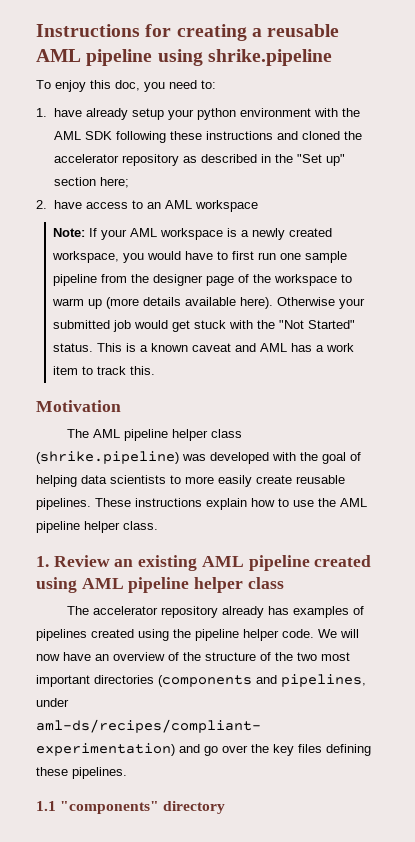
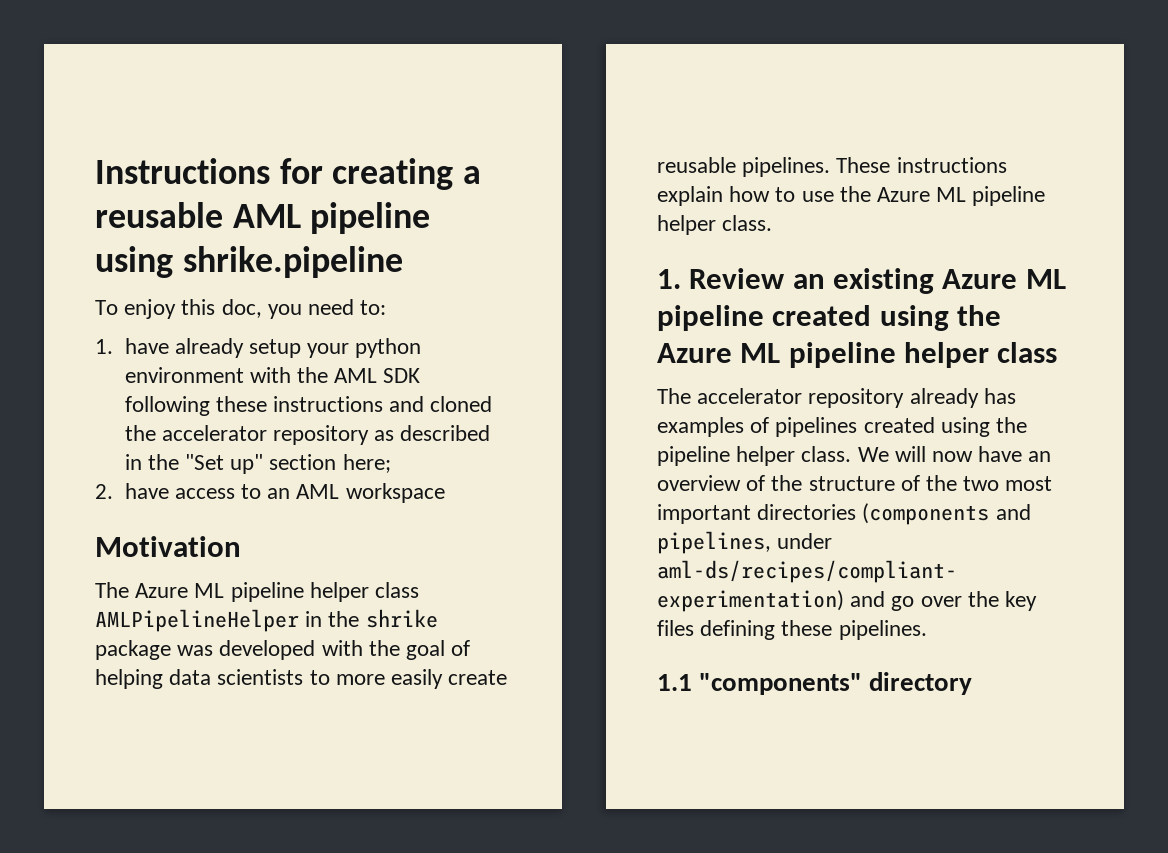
- Note: If your AML workspace is a newly created workspace, you would have to first run one sample pipeline from the designer page of the workspace to warm up (more details available here). Otherwise your submitted job would get stuck with the "Not Started" status. This is a known caveat and AML has a work item to track this.
- The AML pipeline helper class (shrike.pipeline) was developed with the goal of helping data scientists to more easily create reusable pipelines.
+ The Azure ML pipeline helper class AMLPipelineHelper in the shrike package was developed with the goal of helping data scientists to more easily create reusable pipelines.
- These instructions explain how to use the AML pipeline helper class.
+ These instructions explain how to use the Azure ML pipeline helper class.
- 1. Review an existing AML pipeline created using AML pipeline helper class
+ 1. Review an existing Azure ML pipeline created using the Azure ML pipeline helper class
- The accelerator repository already has examples of pipelines created using the pipeline helper code.
+ The accelerator repository already has examples of pipelines created using the pipeline helper class.

